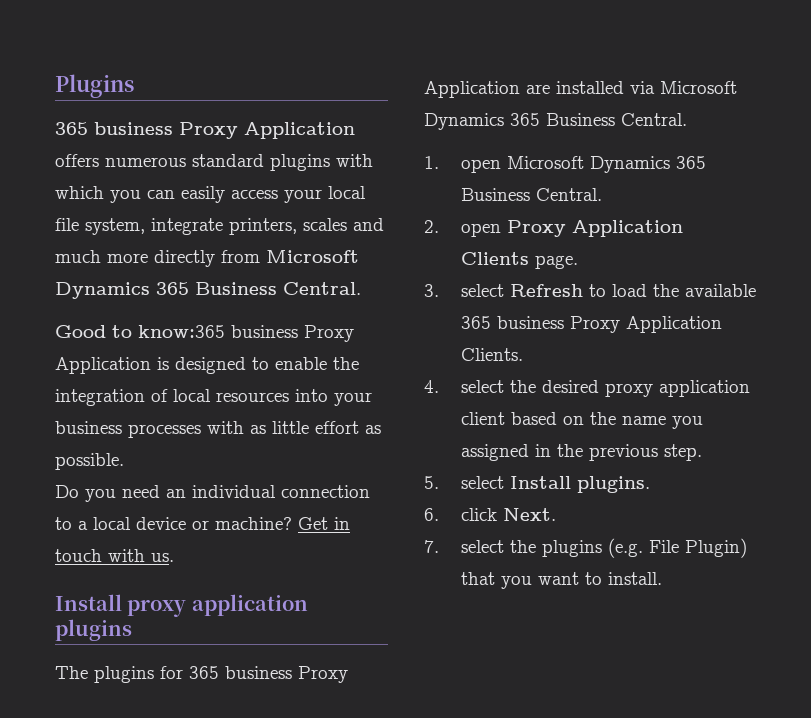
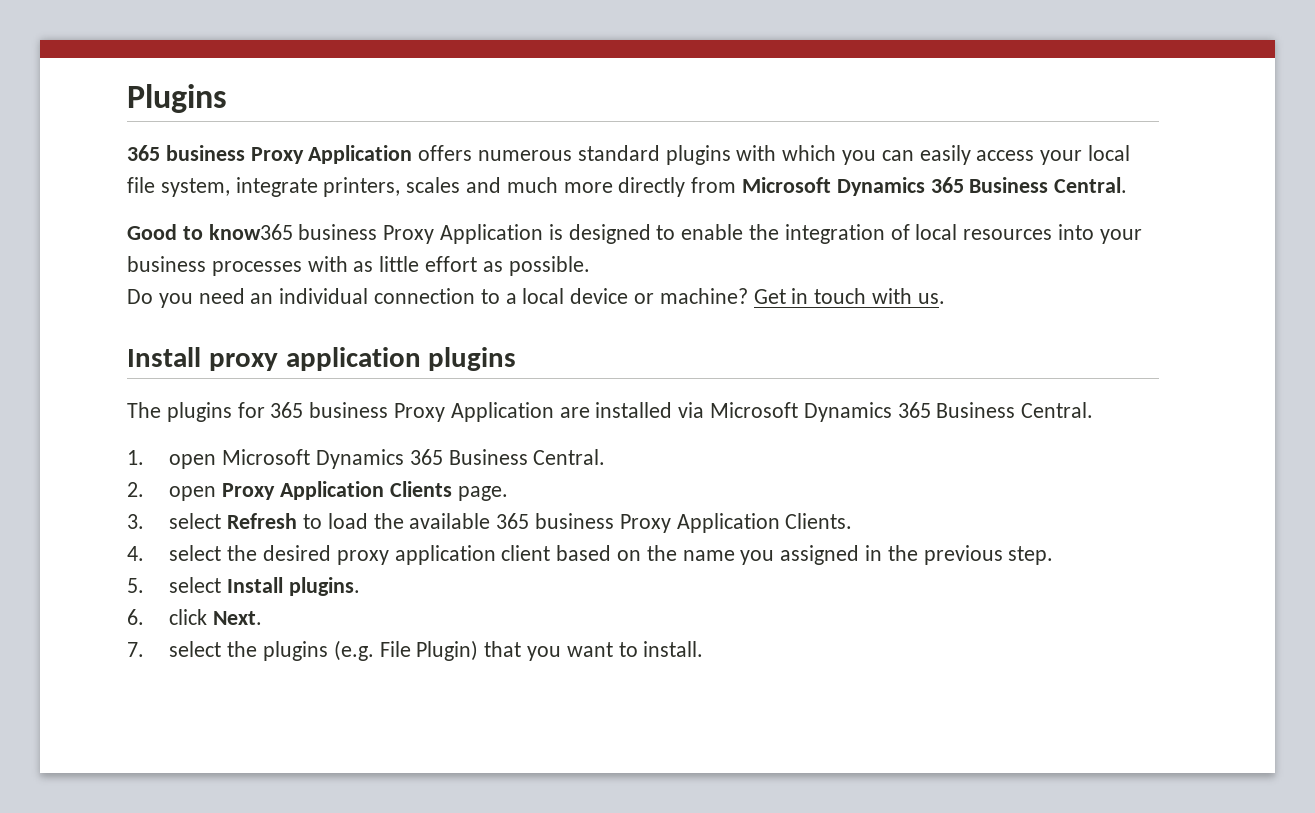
- Good to know:365 business Proxy Application is designed to enable the integration of local resources into your business processes with as little effort as possible.
+ Good to know365 business Proxy Application is designed to enable the integration of local resources into your business processes with as little effort as possible.

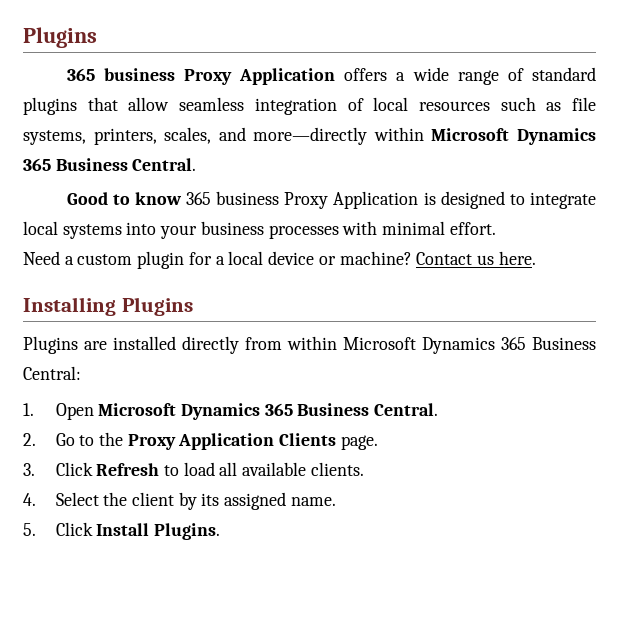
- 365 business Proxy Application offers numerous standard plugins with which you can easily access your local file system, integrate printers, scales and much more directly from Microsoft Dynamics 365 Business Central.
+ 365 business Proxy Application offers a wide range of standard plugins that allow seamless integration of local resources such as file systems, printers, scales, and more—directly within Microsoft Dynamics 365 Business Central.
- Good to know365 business Proxy Application is designed to enable the integration of local resources into your business processes with as little effort as possible.
- Do you need an individual connection to a local device or machine?
+ Good to know 365 business Proxy Application is designed to integrate local systems into your business processes with minimal effort.
+ Need a custom plugin for a local device or machine?
- Get in touch with us.
- Install proxy application plugins
- The plugins for 365 business Proxy Application are installed via Microsoft Dynamics 365 Business Central.
- 1. open Microsoft Dynamics 365 Business Central.
- 2. open Proxy Application Clients page.
+ Contact us here.
+ Installing Plugins
+ Plugins are installed directly from within Microsoft Dynamics 365 Business Central:
+ 1. Open Microsoft Dynamics 365 Business Central.
+ 2. Go to the Proxy Application Clients page.
- 3. select Refresh to load the available 365 business Proxy Application Clients.
- 4. select the desired proxy application client based on the name you assigned in the previous step.
- 5. select Install plugins.
- 6. click Next.
- 7. select the plugins (e.g. File Plugin) that you want to install.
+ 3. Click Refresh to load all available clients.
+ 4. Select the client by its assigned name.
+ 5. Click Install Plugins.

